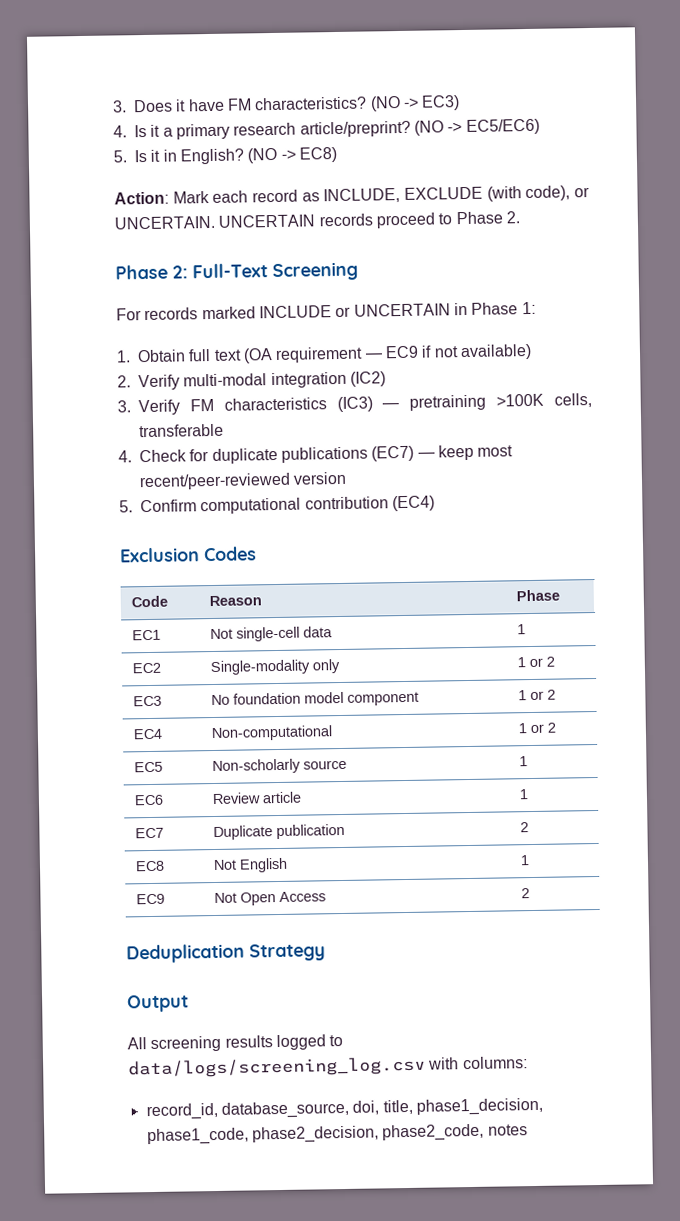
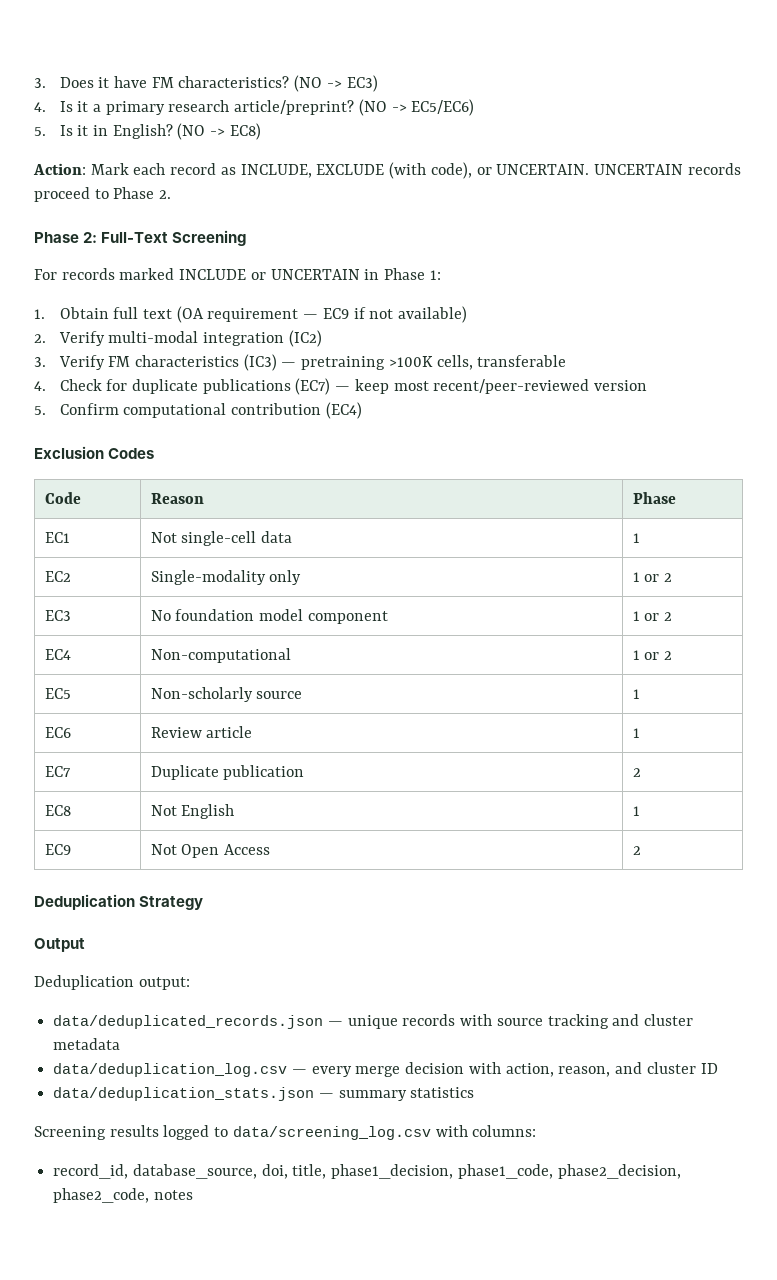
- All screening results logged to data/logs/screening_log.csv with columns:
+ Deduplication output:
+ data/deduplicated_records.json — unique records with source tracking and cluster metadata
+ data/deduplication_log.csv — every merge decision with action, reason, and cluster ID
+ data/deduplication_stats.json — summary statistics
+ Screening results logged to data/screening_log.csv with columns:

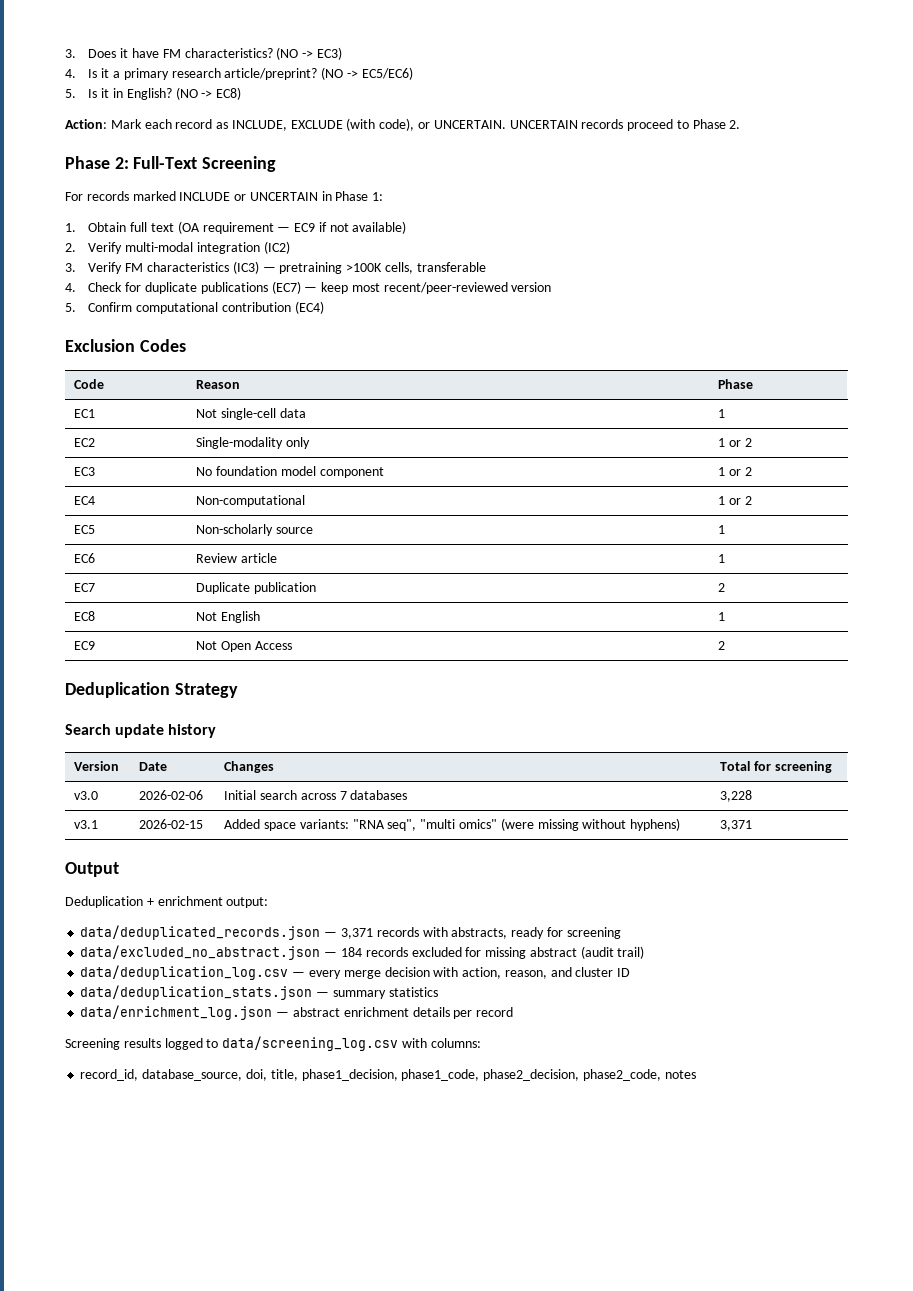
+ Search update history
+ Version | Date | Changes | Total for screening
+ v3.0 | 2026-02-06 | Initial search across 7 databases | 3,228
+ v3.1 | 2026-02-15 | Added space variants: "RNA seq", "multi omics" (were missing without hyphens) | 3,371
- Deduplication output:
+ Deduplication + enrichment output:
- data/deduplicated_records.json — unique records with source tracking and cluster metadata
+ data/deduplicated_records.json — 3,371 records with abstracts, ready for screening
+ data/excluded_no_abstract.json — 184 records excluded for missing abstract (audit trail)
+ data/enrichment_log.json — abstract enrichment details per record

